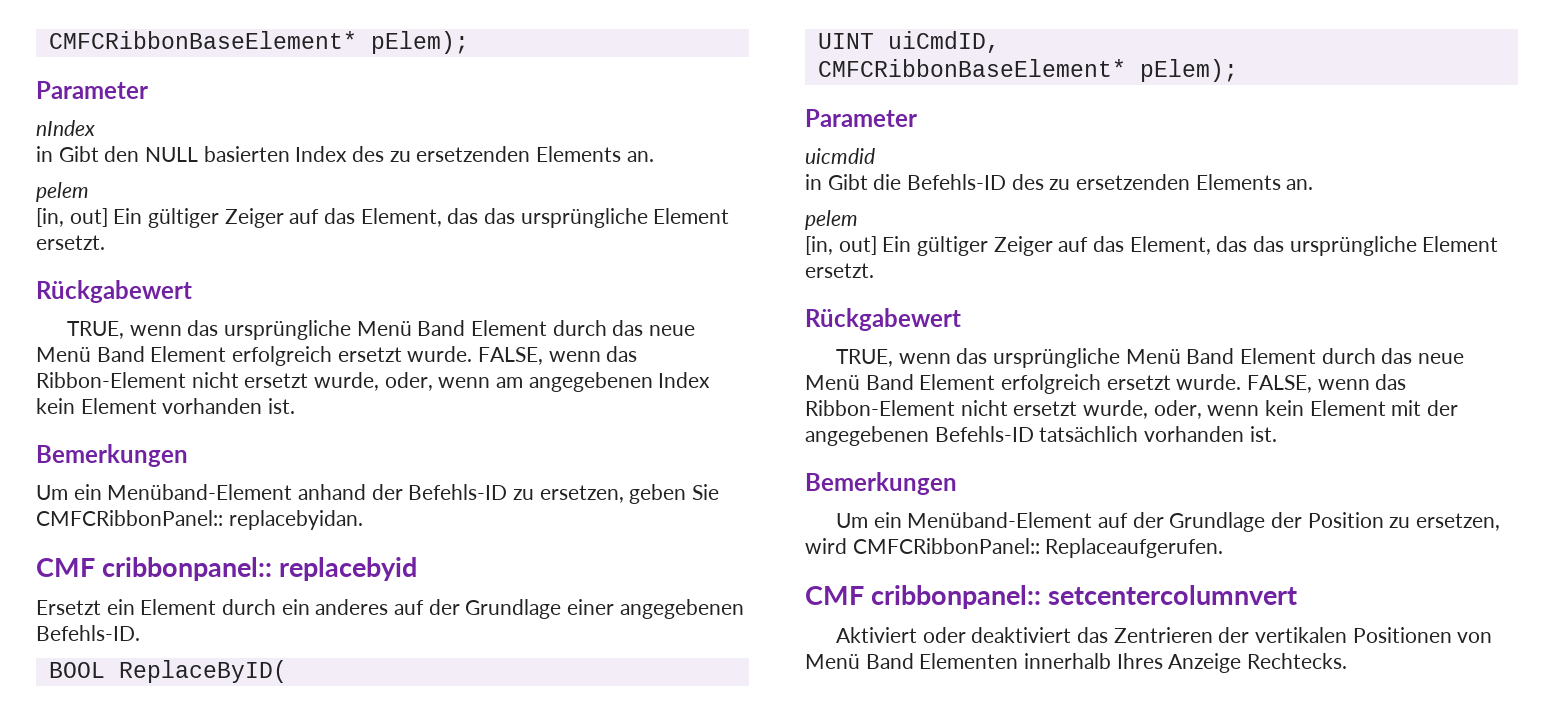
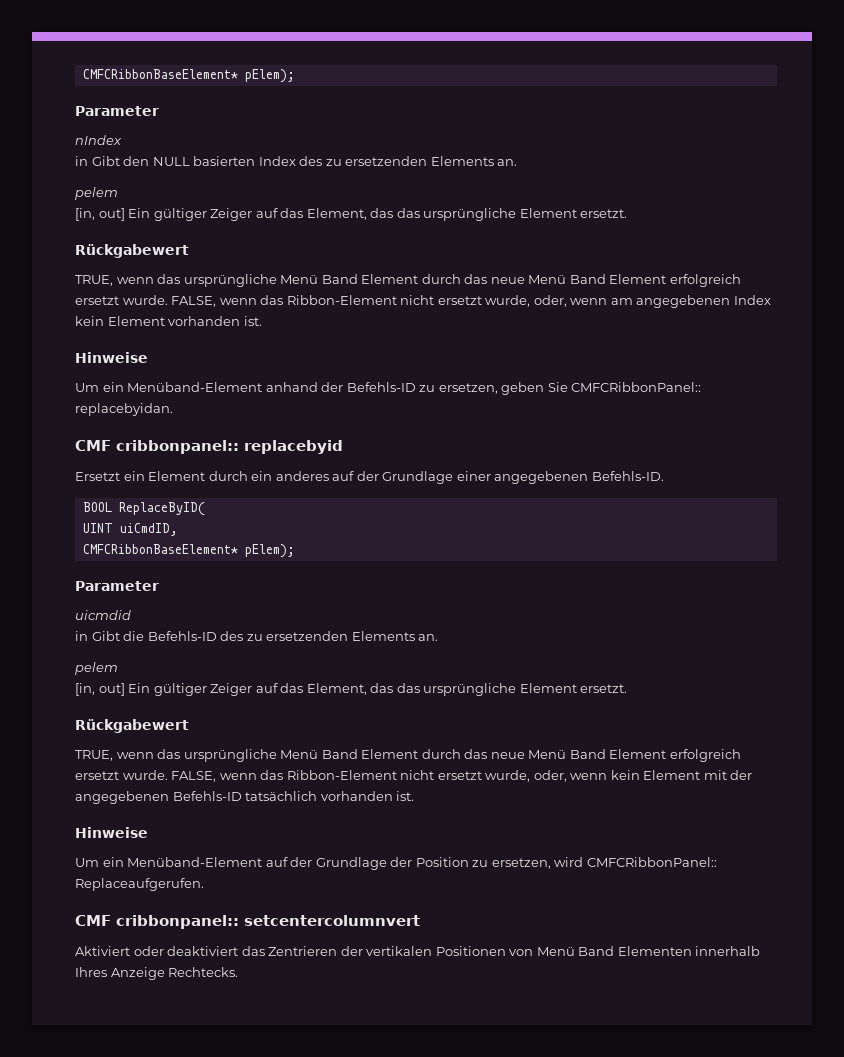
  FALSE, wenn das Ribbon-Element nicht ersetzt wurde, oder, wenn am angegebenen Index kein Element vorhanden ist.
- Bemerkungen
+ Hinweise
  FALSE, wenn das Ribbon-Element nicht ersetzt wurde, oder, wenn kein Element mit der angegebenen Befehls-ID tatsächlich vorhanden ist.
- Bemerkungen
+ Hinweise

